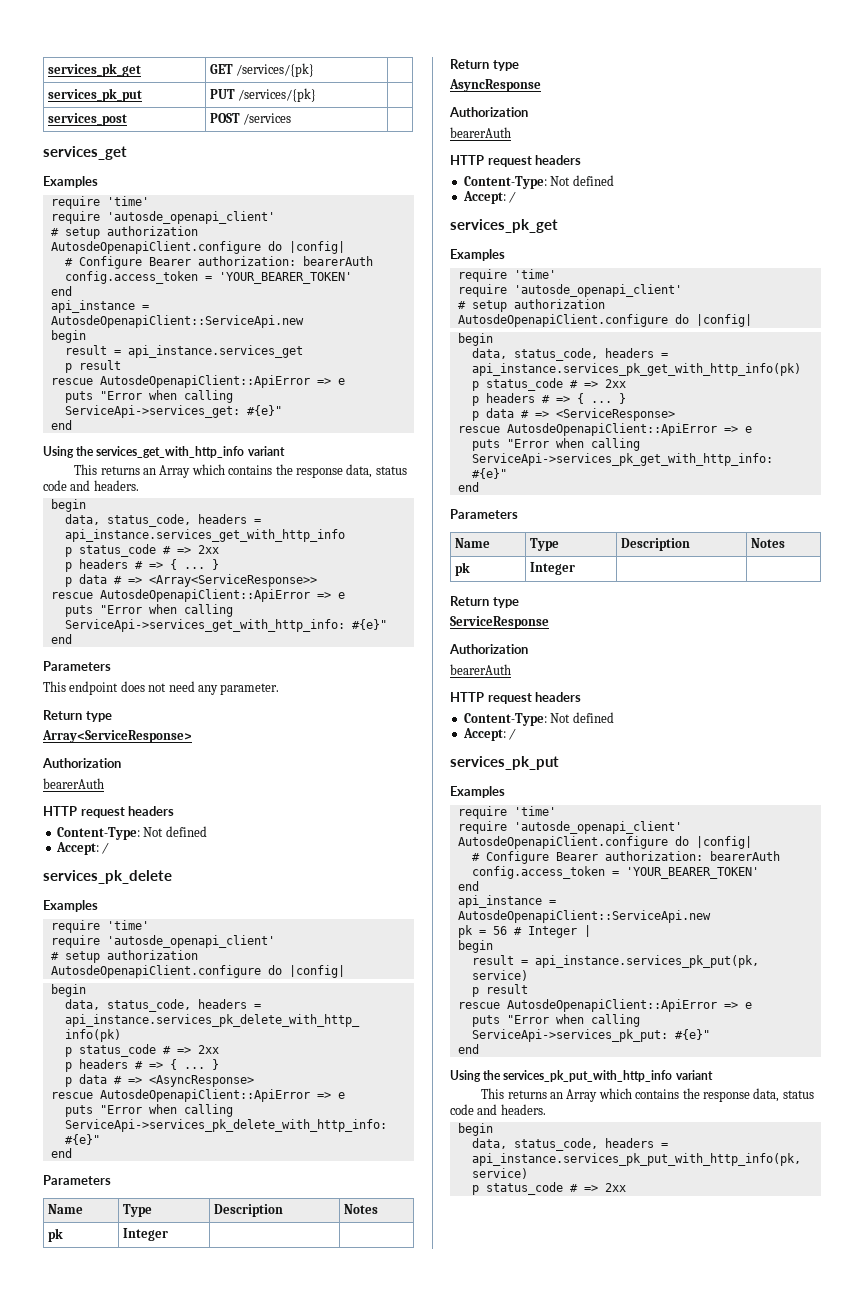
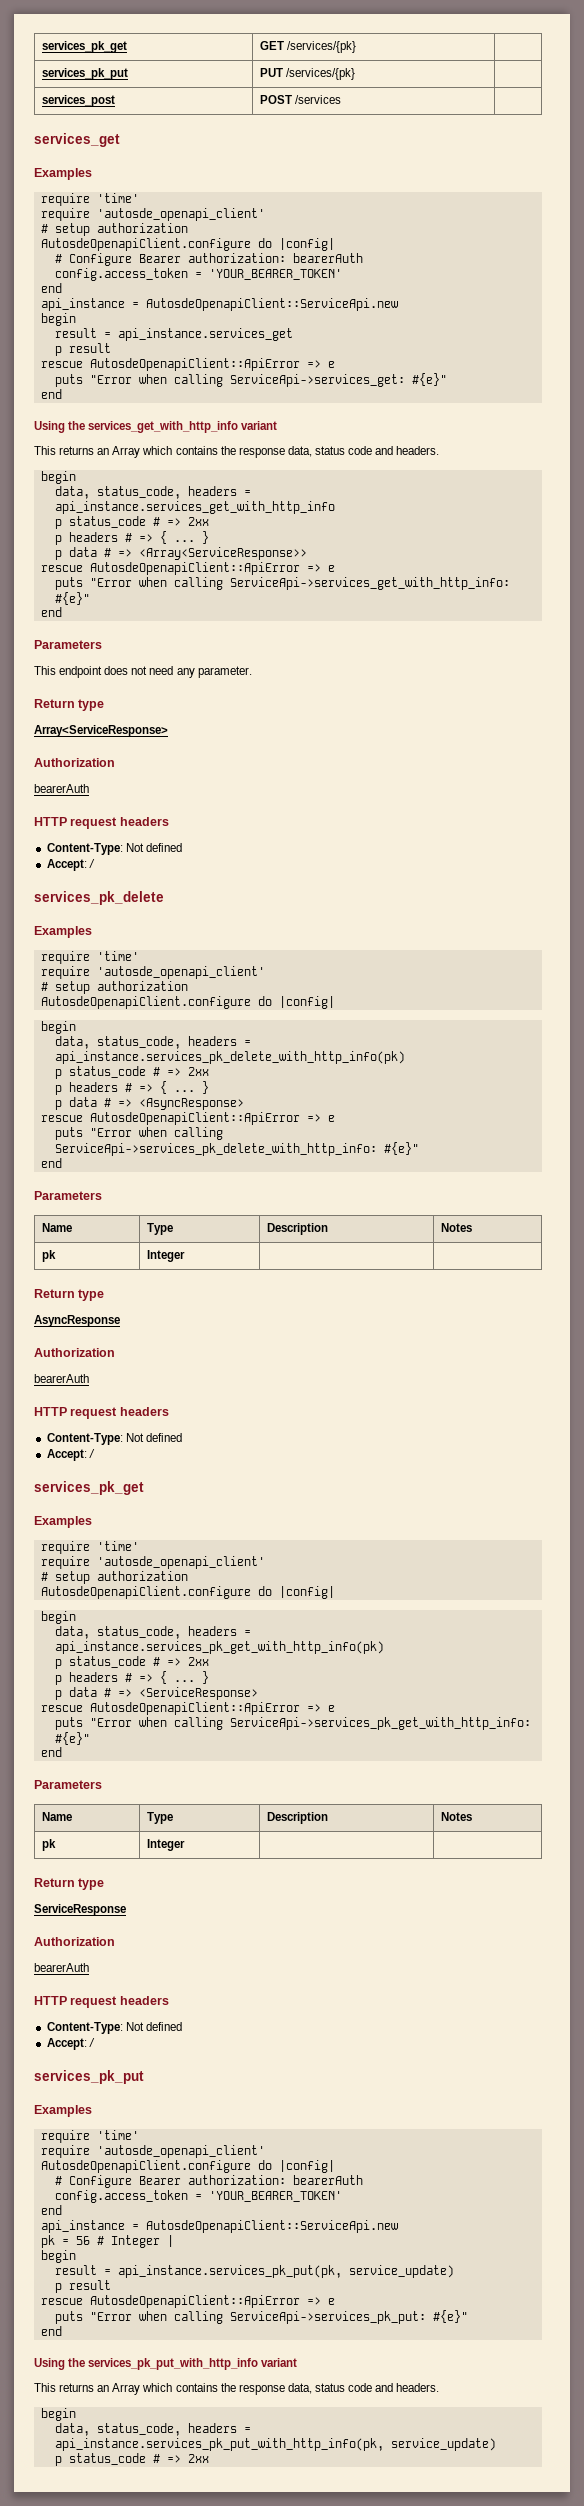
- result = api_instance.services_pk_put(pk, service)
+ result = api_instance.services_pk_put(pk, service_update)
- data, status_code, headers = api_instance.services_pk_put_with_http_info(pk, service)
+ data, status_code, headers = api_instance.services_pk_put_with_http_info(pk, service_update)

